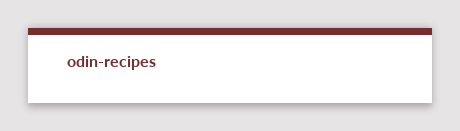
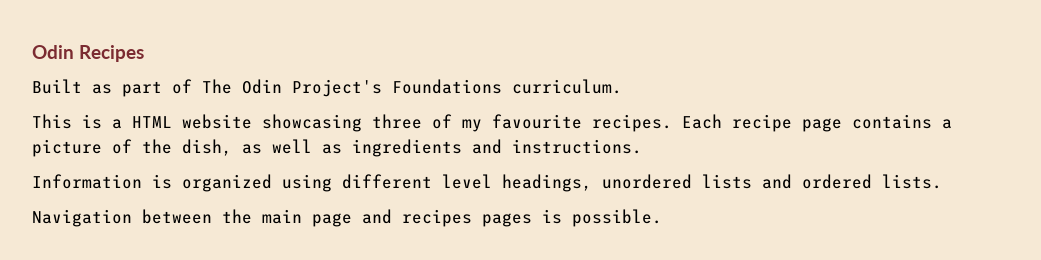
- odin-recipes
+ Odin Recipes
+ Built as part of The Odin Project's Foundations curriculum.
+ This is a HTML website showcasing three of my favourite recipes. Each recipe page contains a picture of the dish, as well as ingredients and instructions.
+ Information is organized using different level headings, unordered lists and ordered lists.
+ Navigation between the main page and recipes pages is possible.

